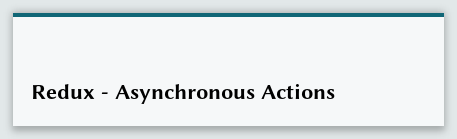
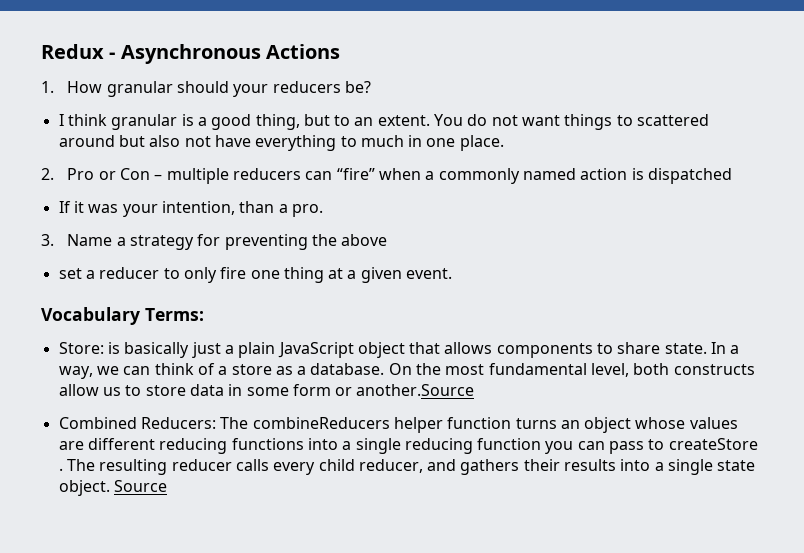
+ 1. How granular should your reducers be?
+ I think granular is a good thing, but to an extent. You do not want things to scattered around but also not have everything to much in one place.
+ 2. Pro or Con – multiple reducers can “fire” when a commonly named action is dispatched
+ If it was your intention, than a pro.
+ 3. Name a strategy for preventing the above
+ set a reducer to only fire one thing at a given event.
+ Vocabulary Terms:
+ Store: is basically just a plain JavaScript object that allows components to share state. In a way, we can think of a store as a database. On the most fundamental level, both constructs allow us to store data in some form or another.Source
+ Combined Reducers: The combineReducers helper function turns an object whose values are different reducing functions into a single reducing function you can pass to createStore . The resulting reducer calls every child reducer, and gathers their results into a single state object. Source

